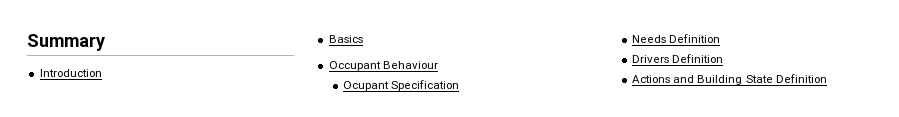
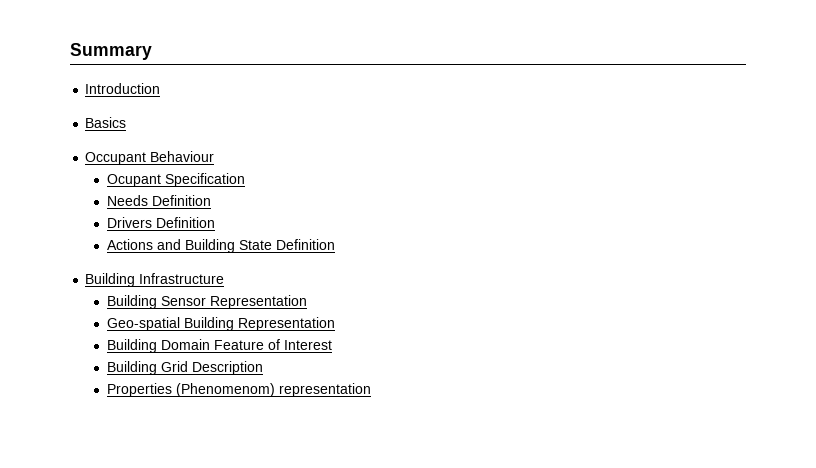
+ Building Infrastructure
+ Building Sensor Representation
+ Geo-spatial Building Representation
+ Building Domain Feature of Interest
+ Building Grid Description
+ Properties (Phenomenom) representation

